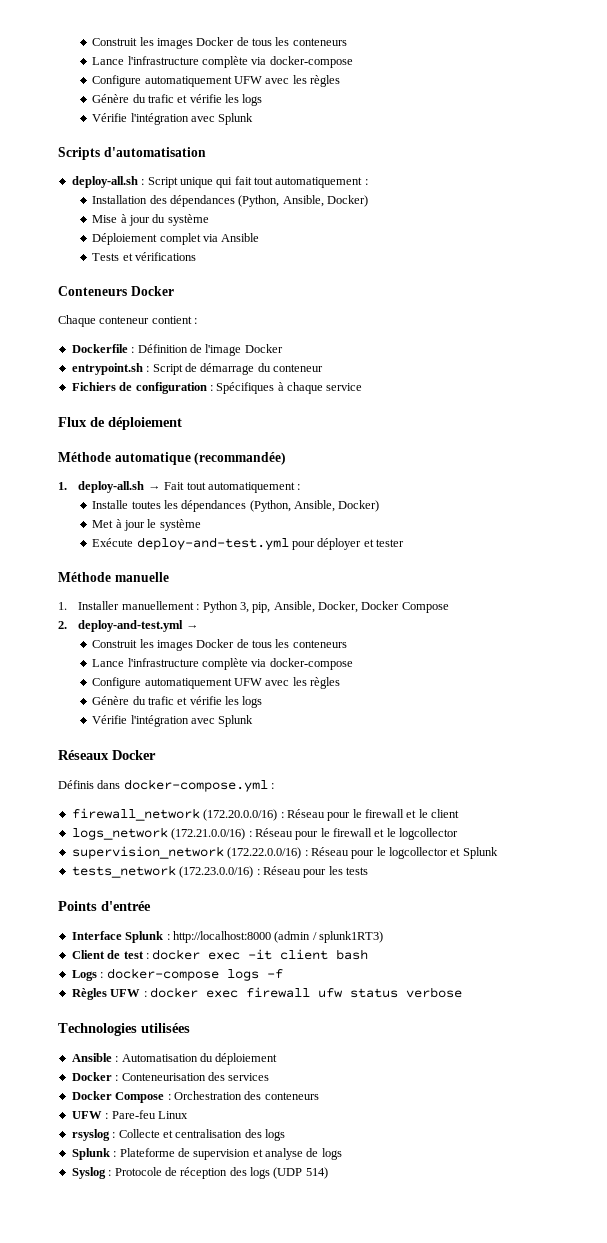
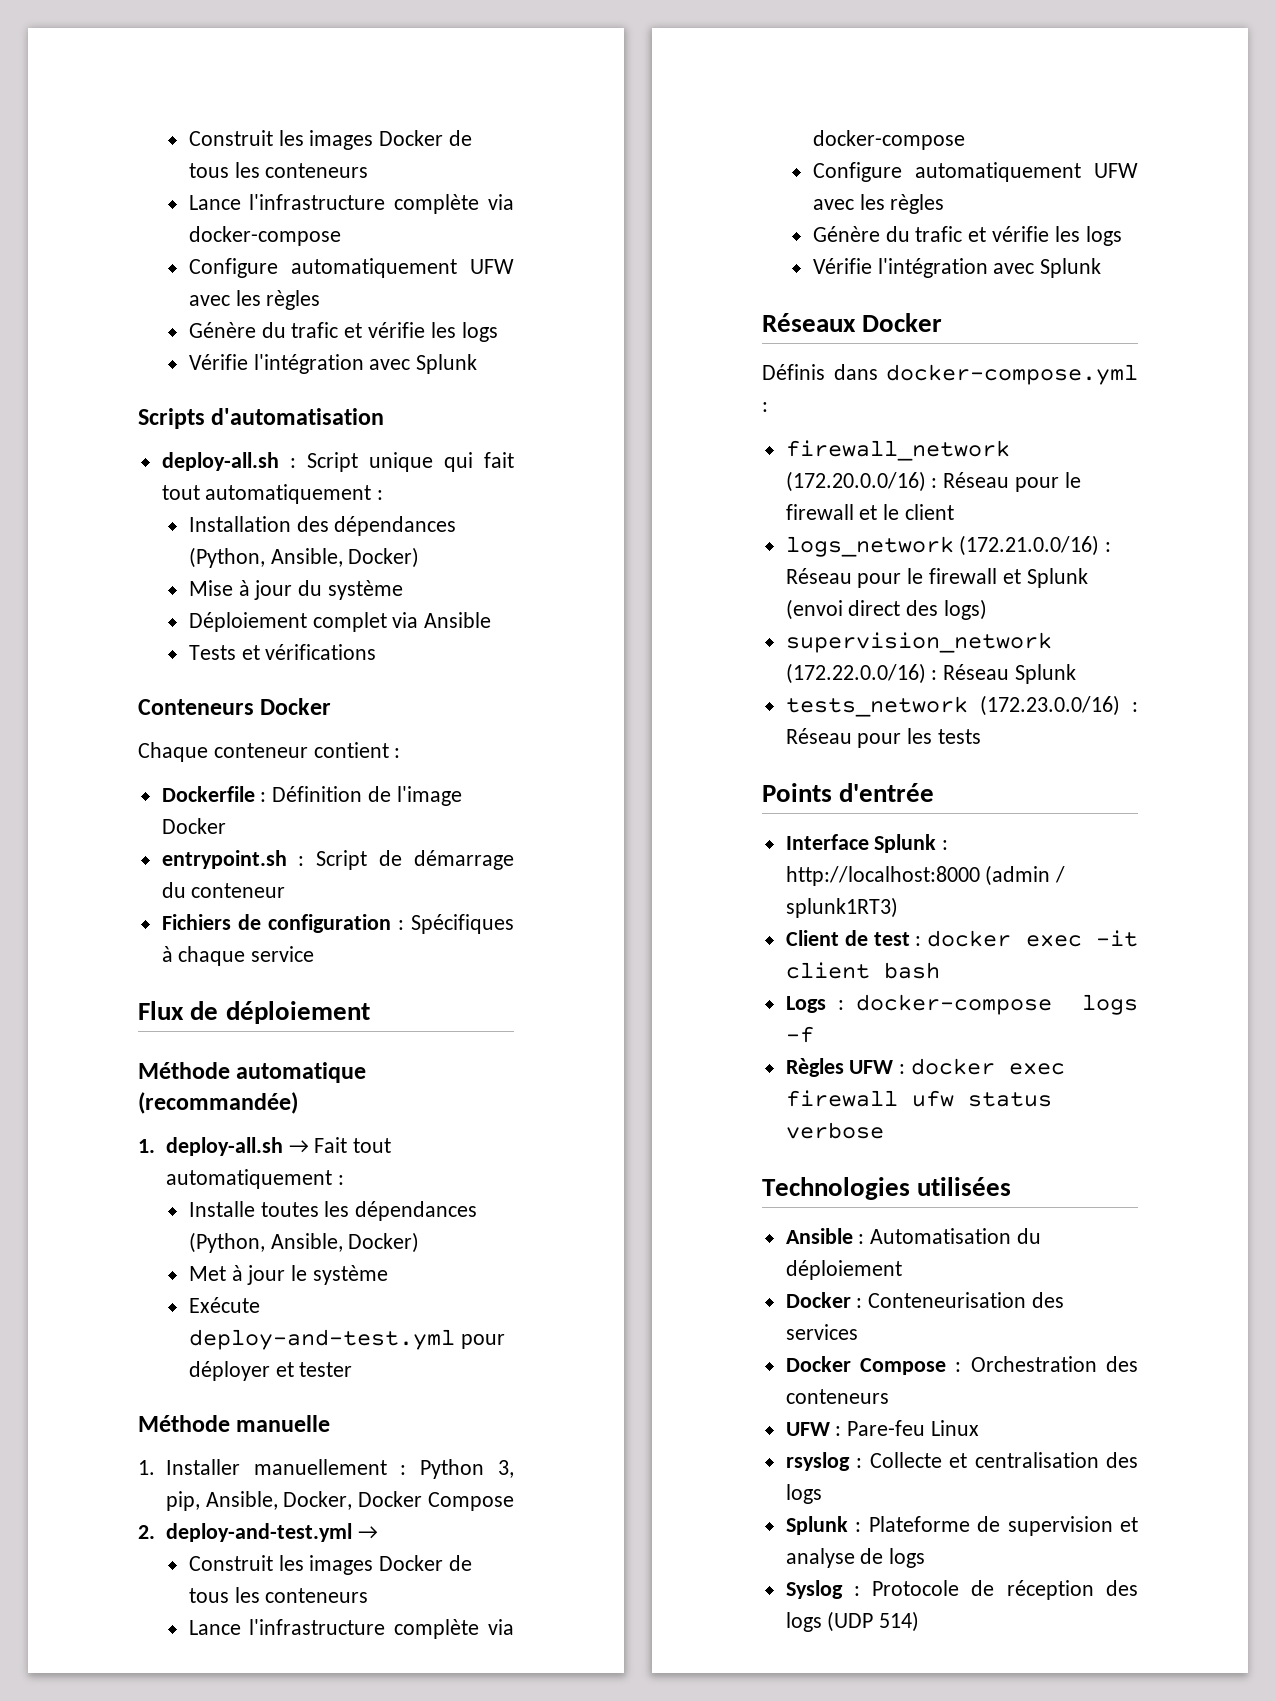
- logs_network (172.21.0.0/16) : Réseau pour le firewall et le logcollector
+ logs_network (172.21.0.0/16) : Réseau pour le firewall et Splunk (envoi direct des logs)
- supervision_network (172.22.0.0/16) : Réseau pour le logcollector et Splunk
+ supervision_network (172.22.0.0/16) : Réseau Splunk

